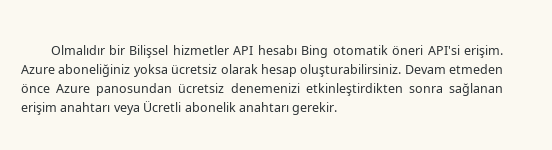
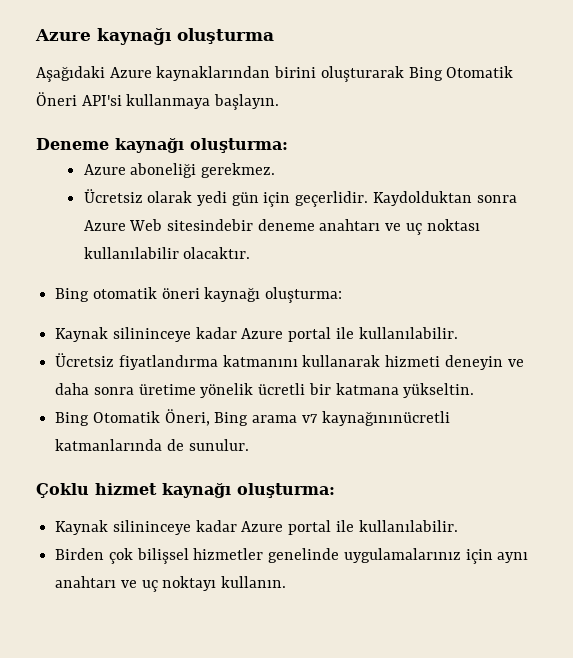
- Olmalıdır bir Bilişsel hizmetler API hesabı Bing otomatik öneri API'si erişim. Azure aboneliğiniz yoksa ücretsiz olarak hesap oluşturabilirsiniz. Devam etmeden önce Azure panosundan ücretsiz denemenizi etkinleştirdikten sonra sağlanan erişim anahtarı veya Ücretli abonelik anahtarı gerekir.
+ Azure kaynağı oluşturma
+ Aşağıdaki Azure kaynaklarından birini oluşturarak Bing Otomatik Öneri API'si kullanmaya başlayın.
+ Deneme kaynağı oluşturma:
+ Azure aboneliği gerekmez.
+ Ücretsiz olarak yedi gün için geçerlidir. Kaydolduktan sonra Azure Web sitesindebir deneme anahtarı ve uç noktası kullanılabilir olacaktır.
+ Bing otomatik öneri kaynağı oluşturma:
+ Kaynak silininceye kadar Azure portal ile kullanılabilir.
+ Ücretsiz fiyatlandırma katmanını kullanarak hizmeti deneyin ve daha sonra üretime yönelik ücretli bir katmana yükseltin.
+ Bing Otomatik Öneri, Bing arama v7 kaynağınınücretli katmanlarında de sunulur.
+ Çoklu hizmet kaynağı oluşturma:
+ Kaynak silininceye kadar Azure portal ile kullanılabilir.
+ Birden çok bilişsel hizmetler genelinde uygulamalarınız için aynı anahtarı ve uç noktayı kullanın.

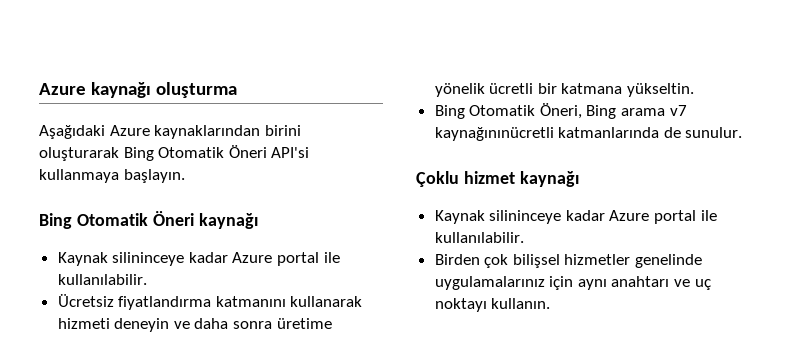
- Deneme kaynağı oluşturma:
- Azure aboneliği gerekmez.
- Ücretsiz olarak yedi gün için geçerlidir. Kaydolduktan sonra Azure Web sitesindebir deneme anahtarı ve uç noktası kullanılabilir olacaktır.
- Bing otomatik öneri kaynağı oluşturma:
+ Bing Otomatik Öneri kaynağı
- Çoklu hizmet kaynağı oluşturma:
+ Çoklu hizmet kaynağı

